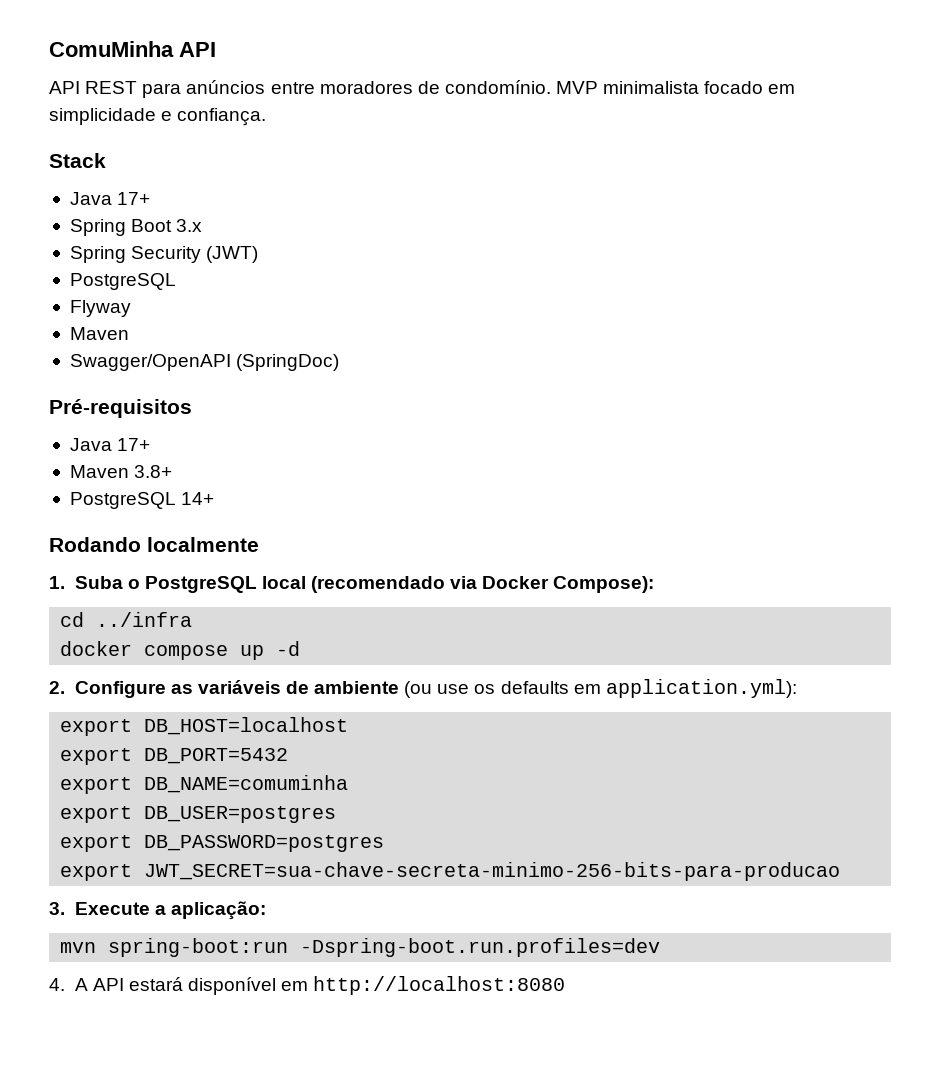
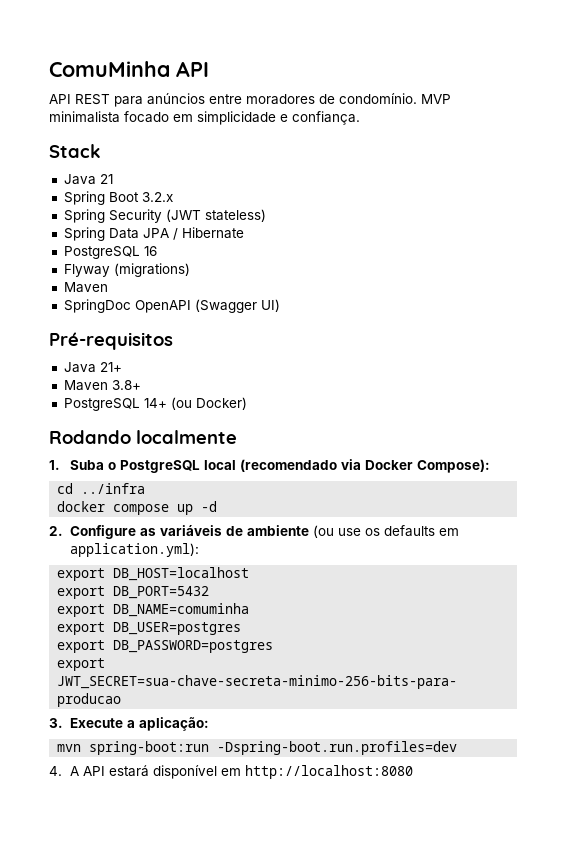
  Stack
- Java 17+
+ Java 21
- Spring Boot 3.x
+ Spring Boot 3.2.x
- Spring Security (JWT)
- PostgreSQL
+ Spring Security (JWT stateless)
+ Spring Data JPA / Hibernate
+ PostgreSQL 16
- Flyway
+ Flyway (migrations)
- Swagger/OpenAPI (SpringDoc)
+ SpringDoc OpenAPI (Swagger UI)
  Pré-requisitos
- Java 17+
+ Java 21+
- PostgreSQL 14+
+ PostgreSQL 14+ (ou Docker)

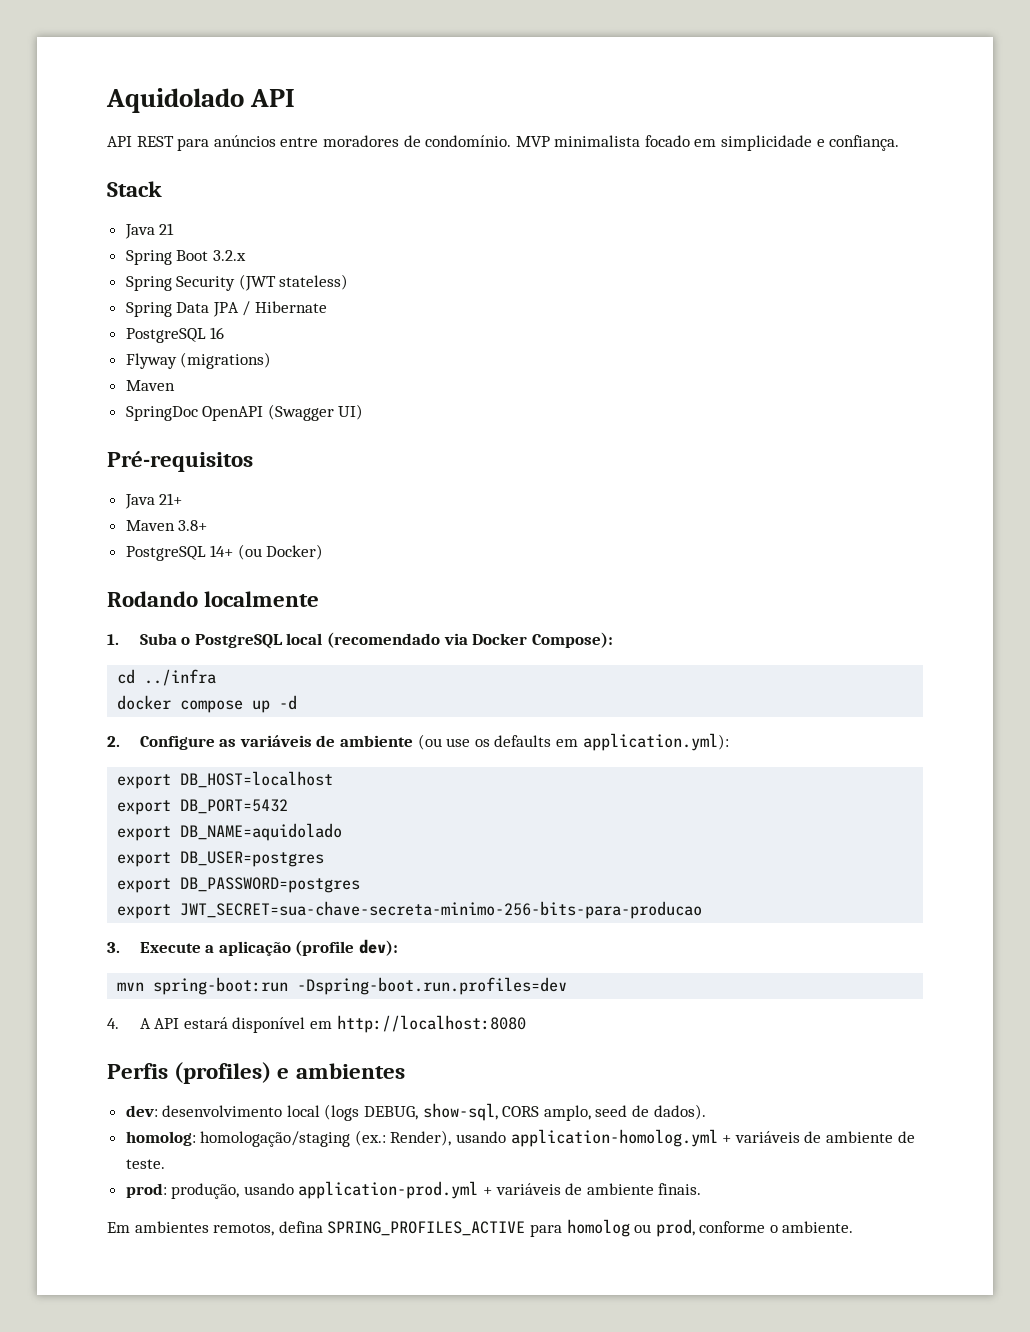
- ComuMinha API
+ Aquidolado API
- export DB_NAME=comuminha
+ export DB_NAME=aquidolado
- 3. Execute a aplicação:
+ 3. Execute a aplicação (profile dev):
+ Perfis (profiles) e ambientes
+ dev: desenvolvimento local (logs DEBUG, show-sql, CORS amplo, seed de dados).
+ homolog: homologação/staging (ex.: Render), usando application-homolog.yml + variáveis de ambiente de teste.
+ prod: produção, usando application-prod.yml + variáveis de ambiente finais.
+ Em ambientes remotos, defina SPRING_PROFILES_ACTIVE para homolog ou prod, conforme o ambiente.

